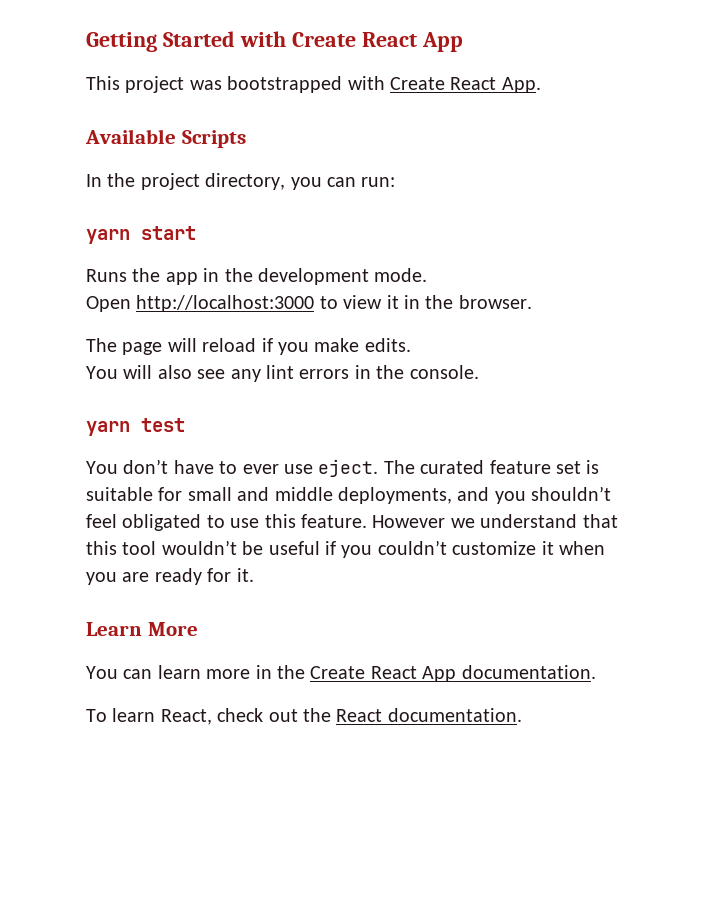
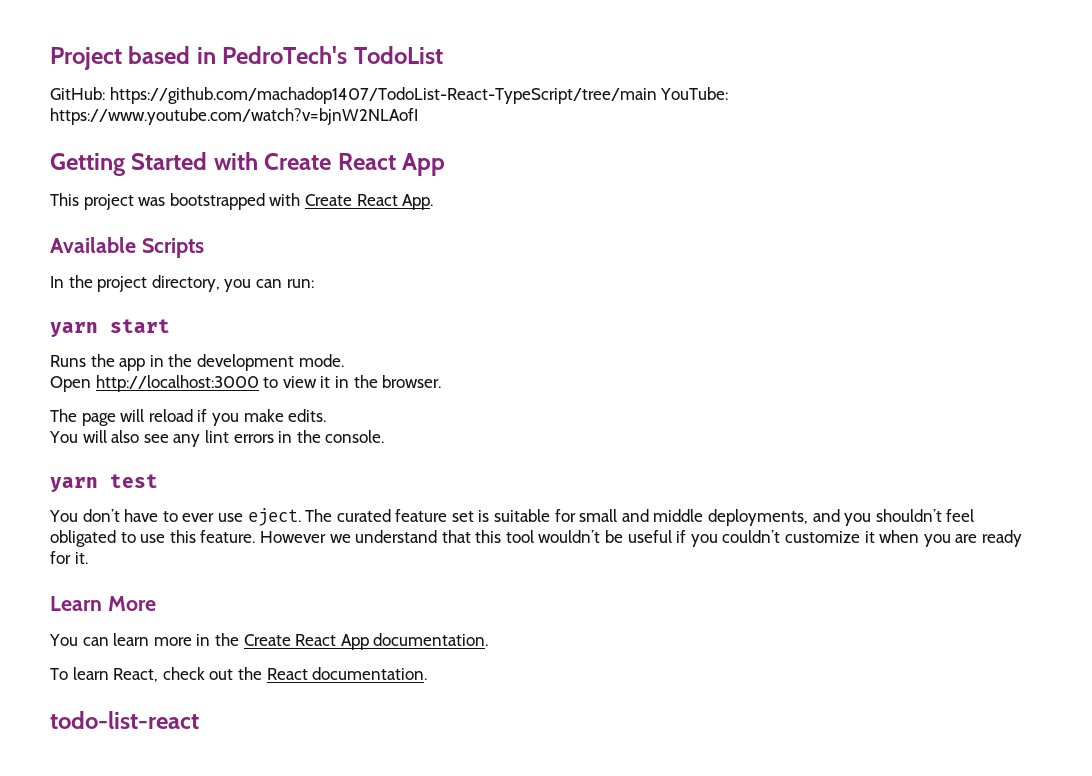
+ Project based in PedroTech's TodoList
+ GitHub: https://github.com/machadop1407/TodoList-React-TypeScript/tree/main YouTube: https://www.youtube.com/watch?v=bjnW2NLAofI
+ todo-list-react

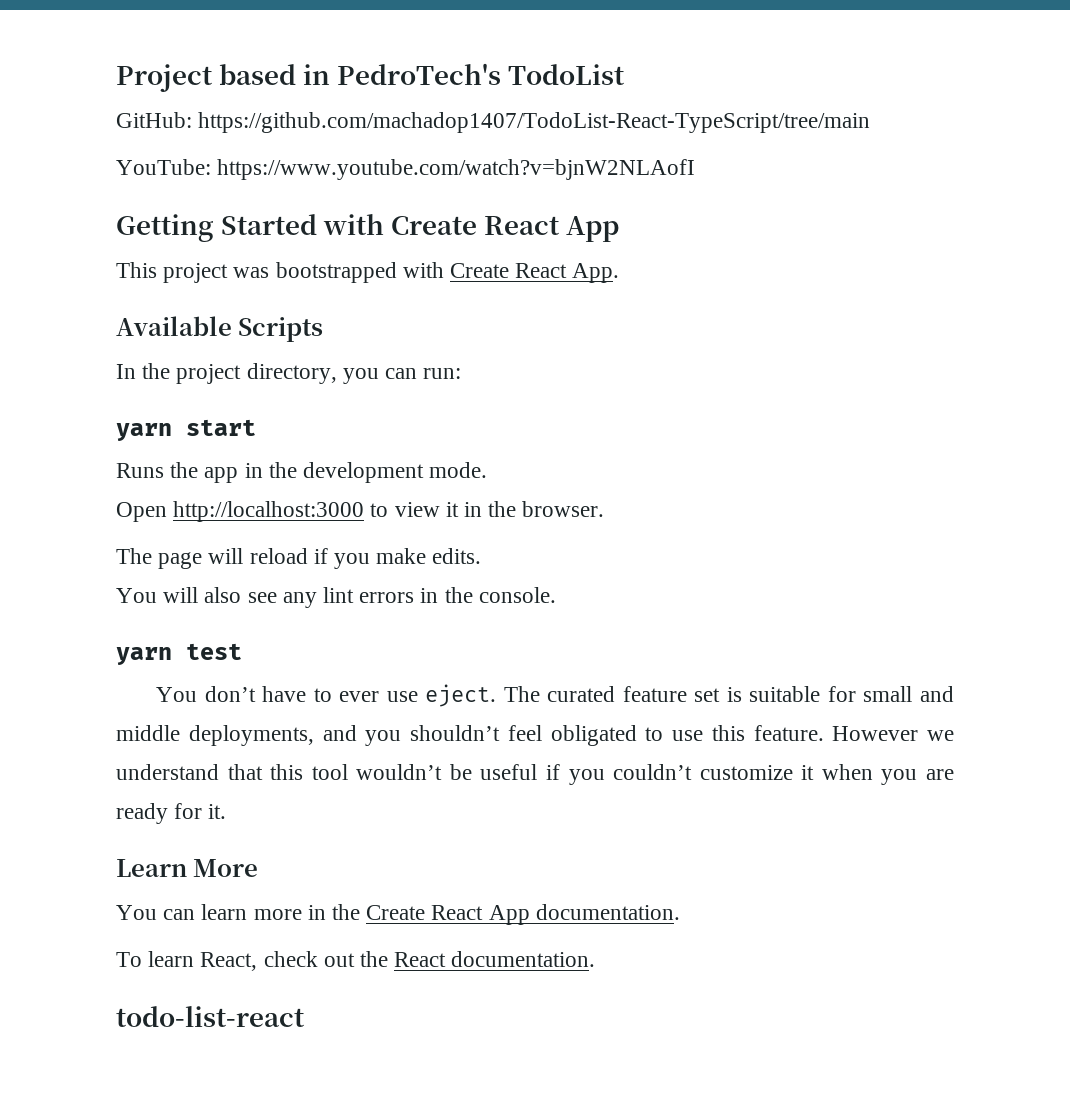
- GitHub: https://github.com/machadop1407/TodoList-React-TypeScript/tree/main YouTube: https://www.youtube.com/watch?v=bjnW2NLAofI
+ GitHub: https://github.com/machadop1407/TodoList-React-TypeScript/tree/main
+ YouTube: https://www.youtube.com/watch?v=bjnW2NLAofI

